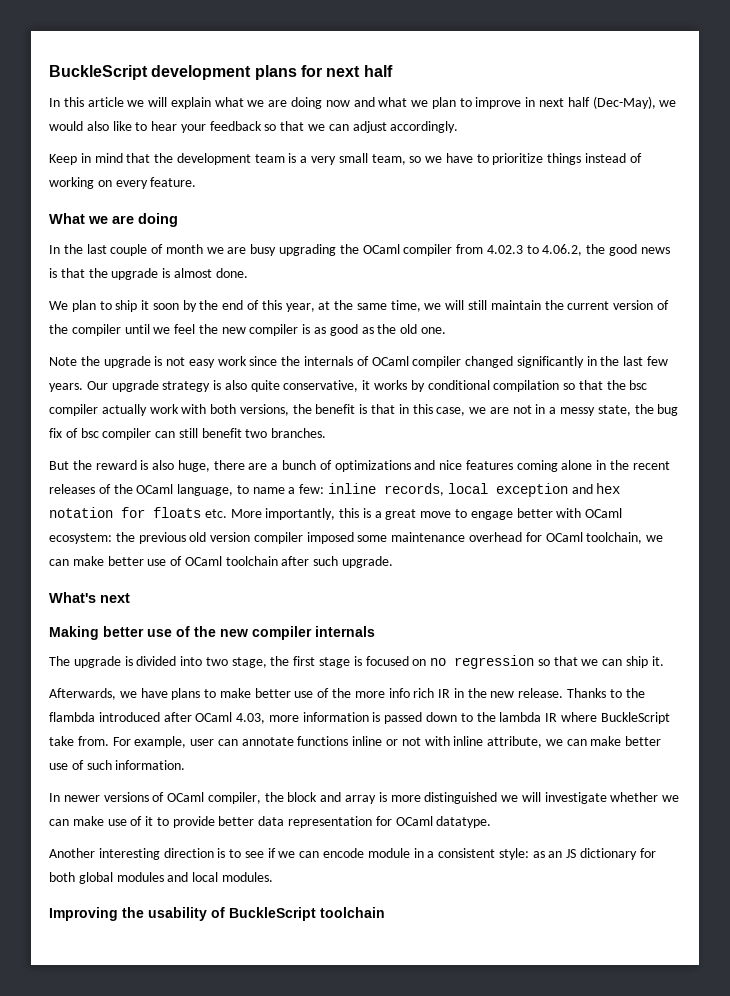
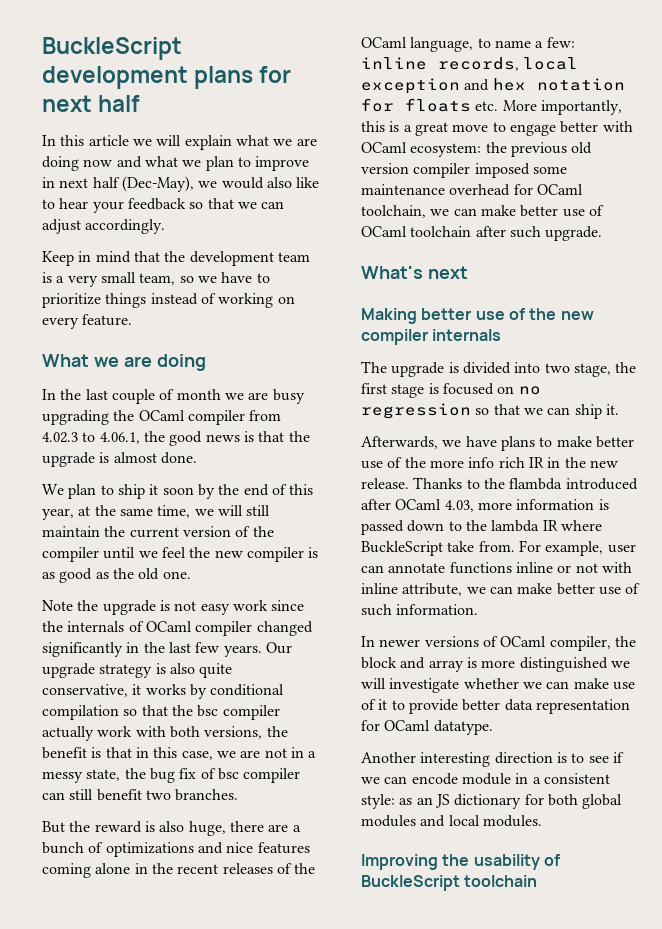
- In the last couple of month we are busy upgrading the OCaml compiler from 4.02.3 to 4.06.2, the good news is that the upgrade is almost done.
+ In the last couple of month we are busy upgrading the OCaml compiler from 4.02.3 to 4.06.1, the good news is that the upgrade is almost done.

